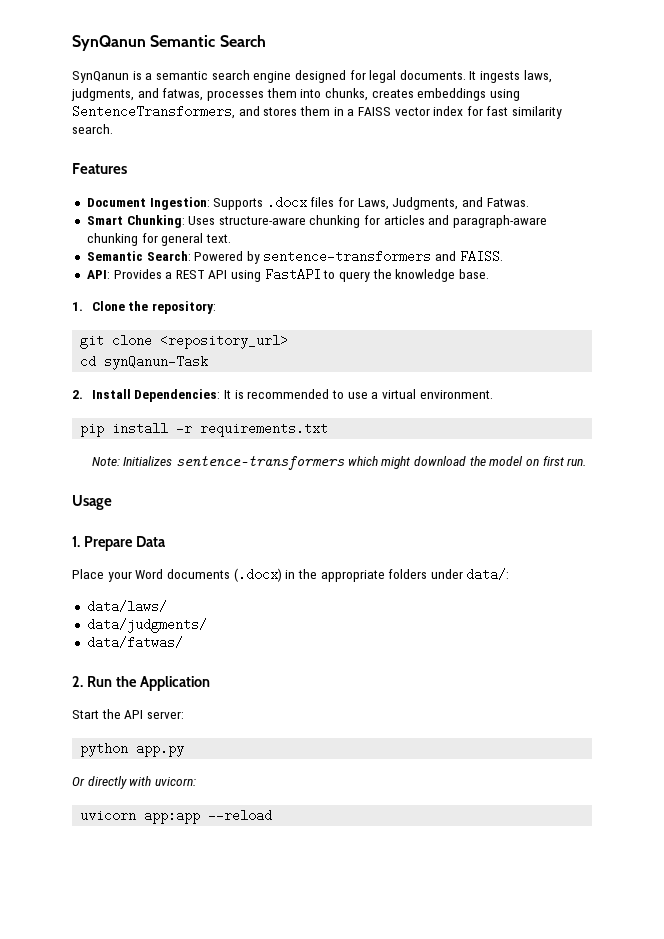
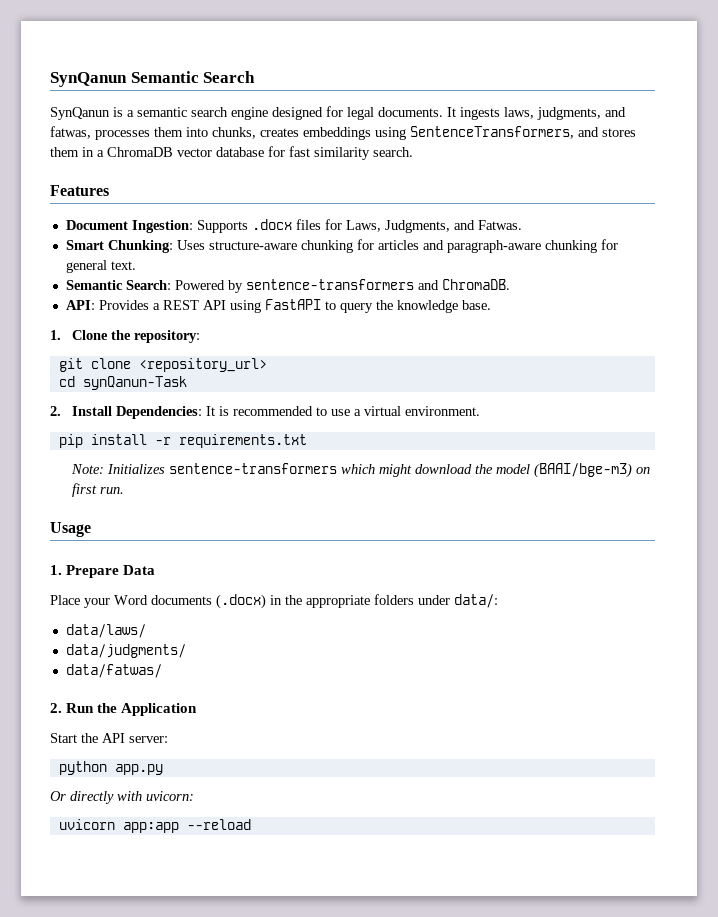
- It ingests laws, judgments, and fatwas, processes them into chunks, creates embeddings using SentenceTransformers, and stores them in a FAISS vector index for fast similarity search.
+ It ingests laws, judgments, and fatwas, processes them into chunks, creates embeddings using SentenceTransformers, and stores them in a ChromaDB vector database for fast similarity search.
- Semantic Search: Powered by sentence-transformers and FAISS.
+ Semantic Search: Powered by sentence-transformers and ChromaDB.
- Note: Initializes sentence-transformers which might download the model on first run.
+ Note: Initializes sentence-transformers which might download the model (BAAI/bge-m3) on first run.

